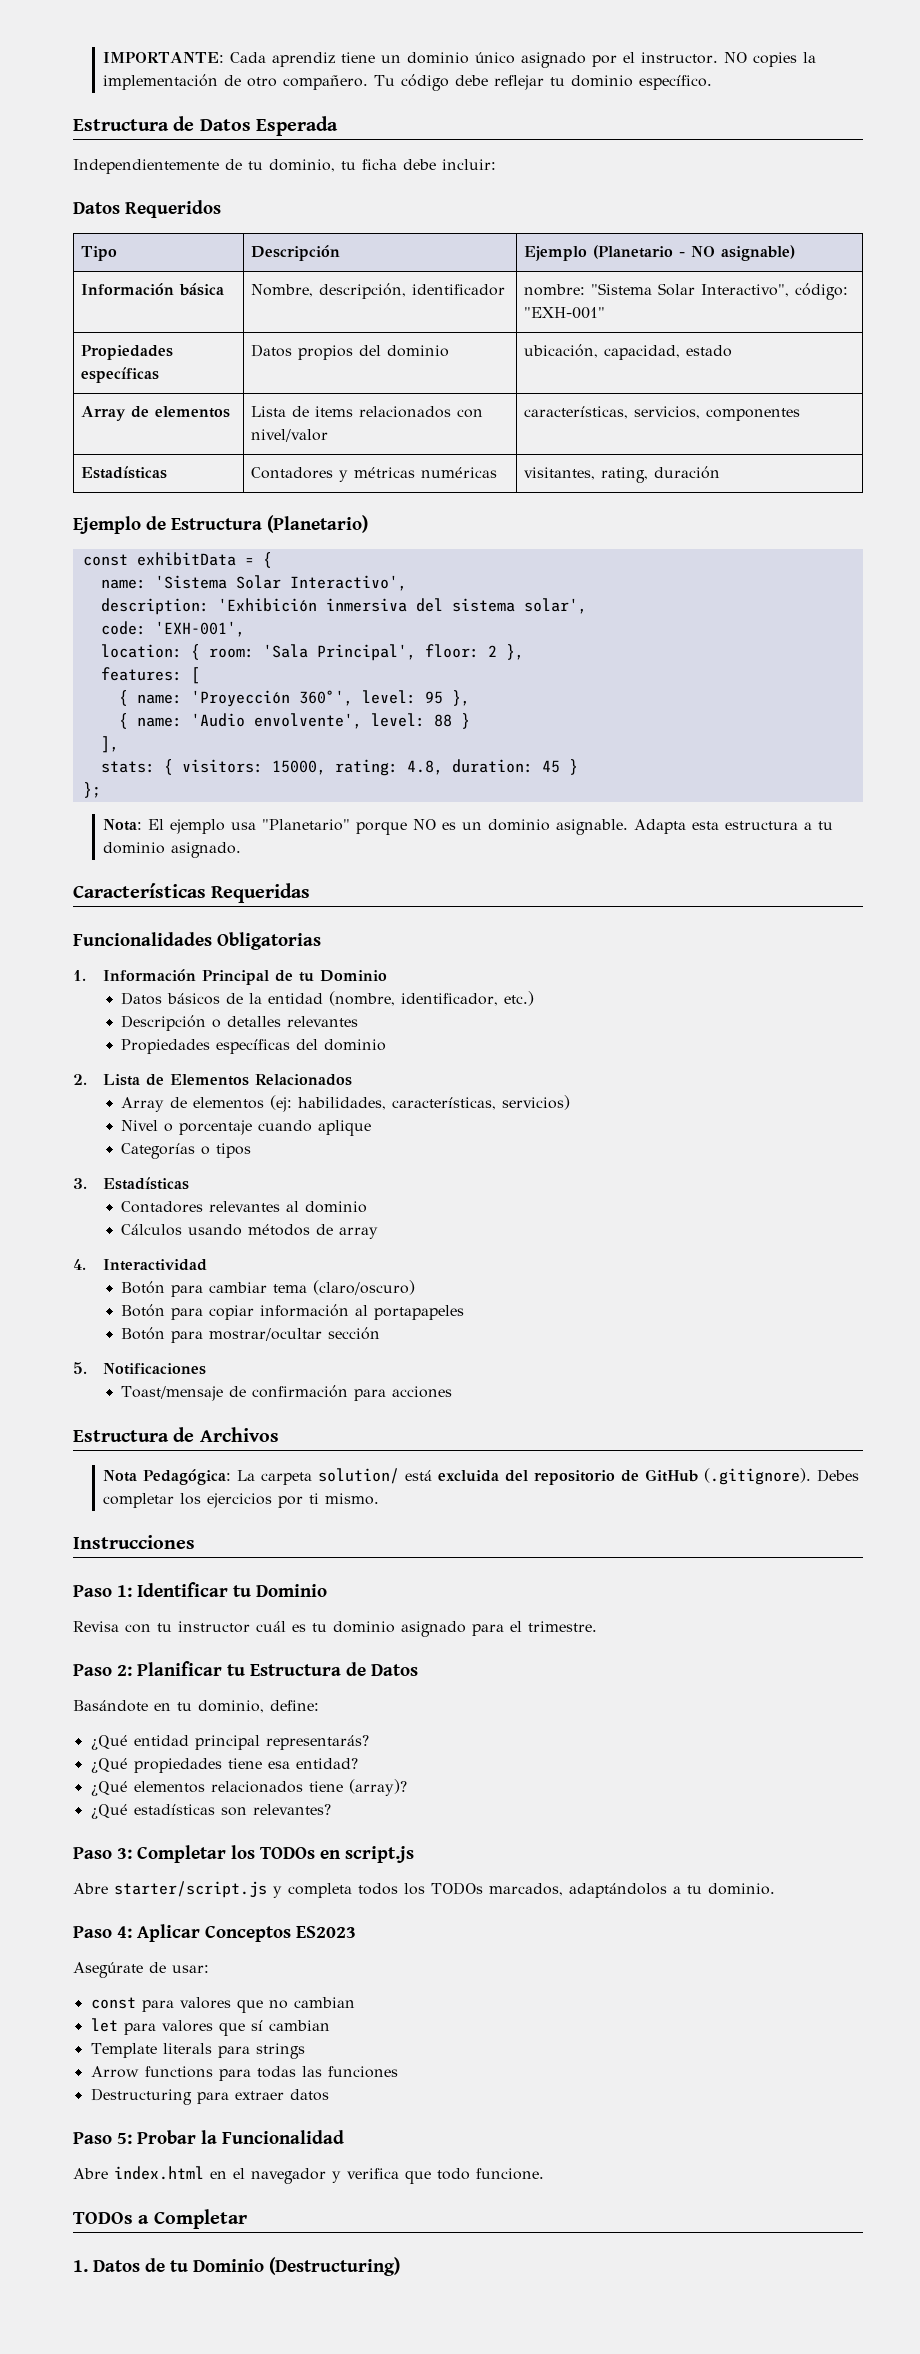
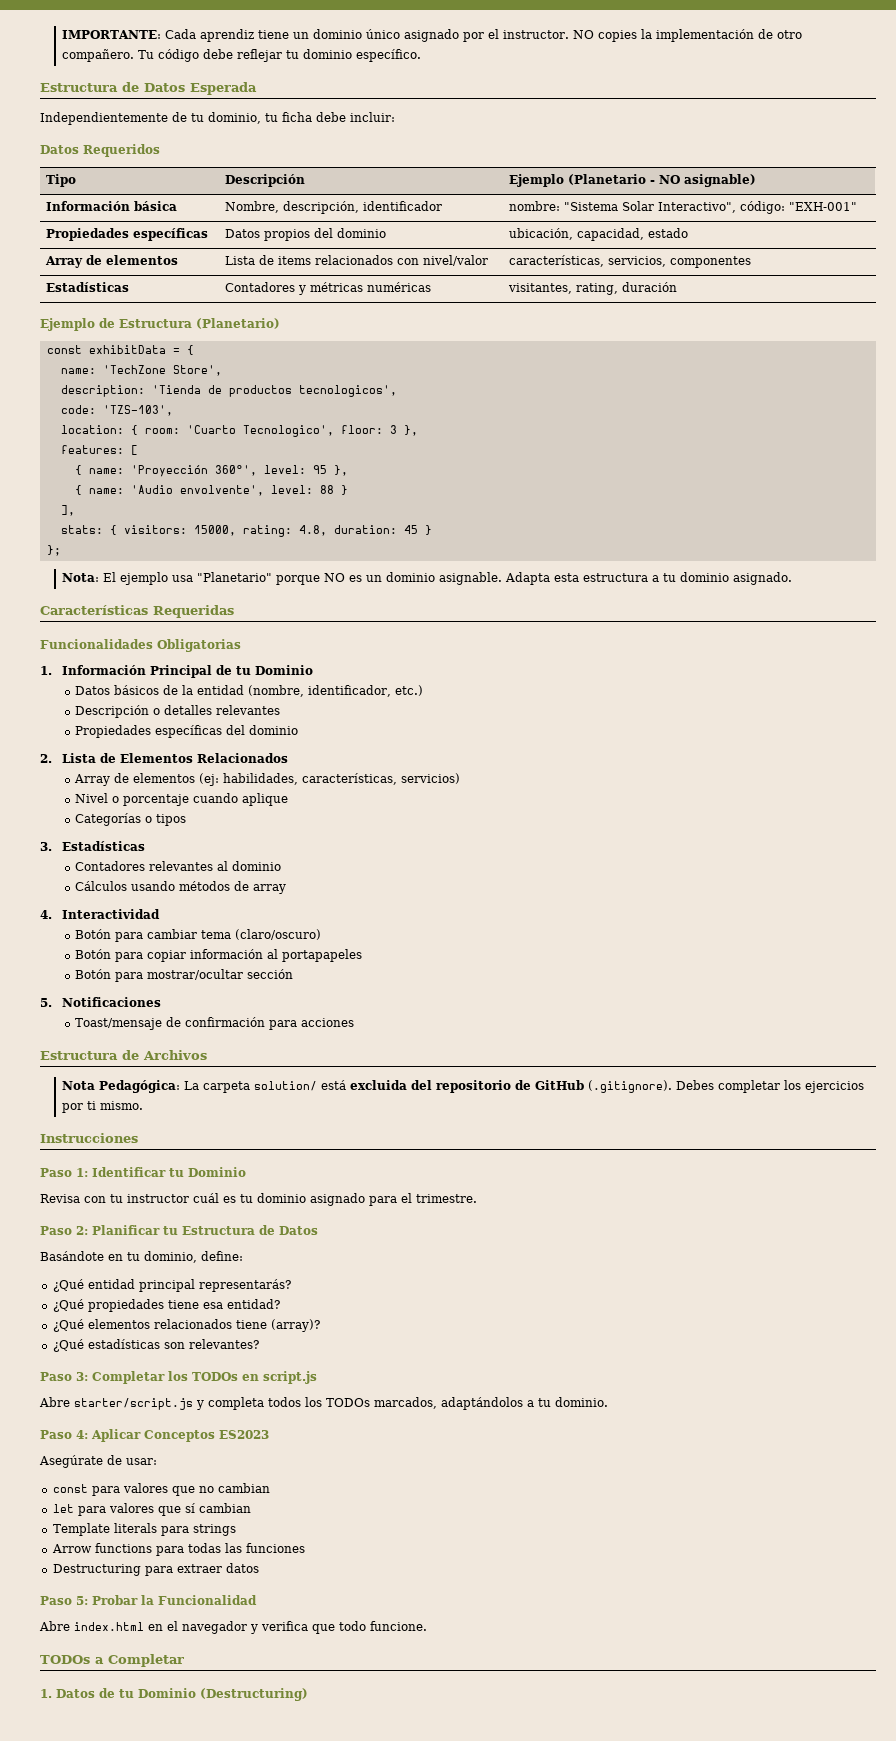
- name: 'Sistema Solar Interactivo',
- description: 'Exhibición inmersiva del sistema solar',
+ name: 'TechZone Store',
+ description: 'Tienda de productos tecnologicos',
- code: 'EXH-001',
+ code: 'TZS-103',
- location: { room: 'Sala Principal', floor: 2 },
+ location: { room: 'Cuarto Tecnologico', floor: 3 },

